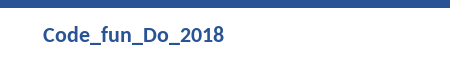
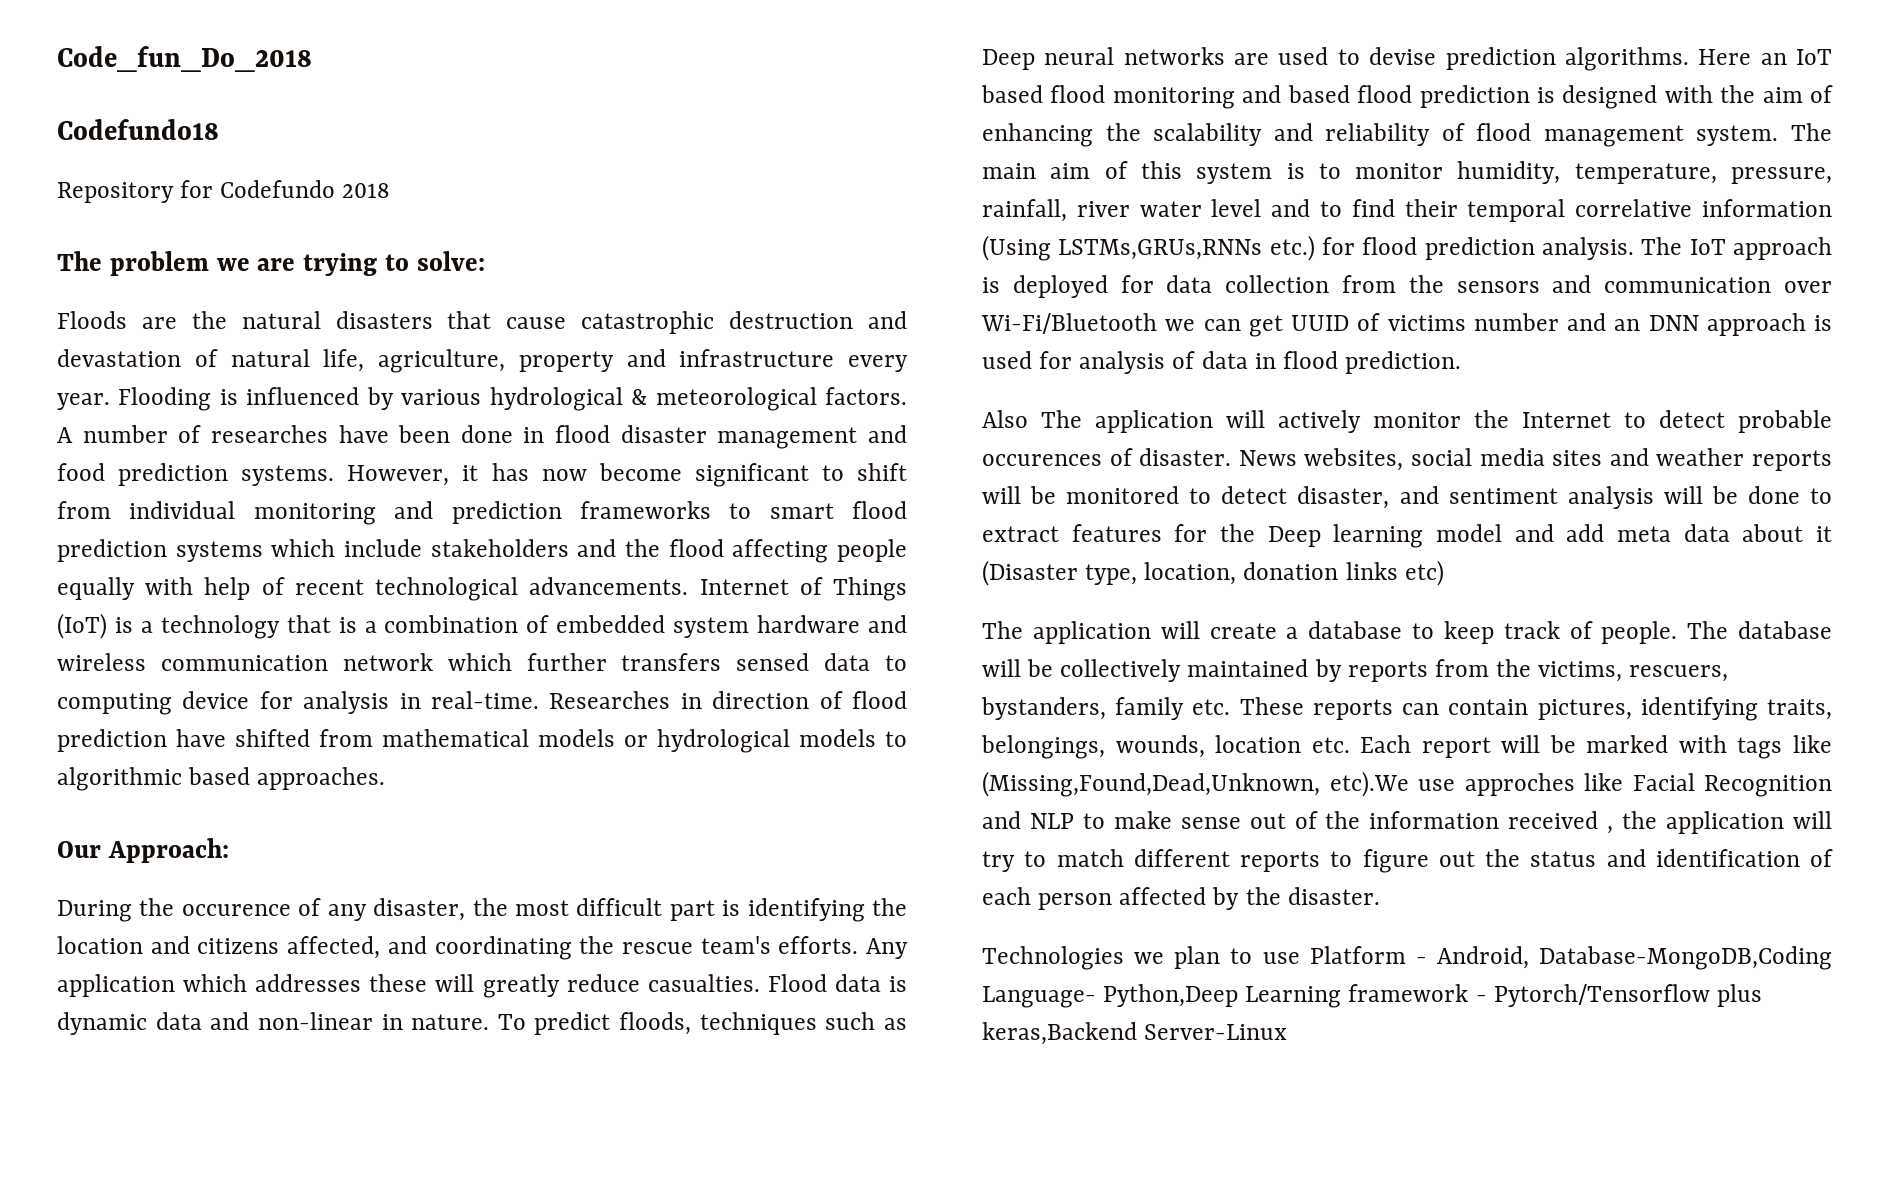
+ Codefundo18
+ Repository for Codefundo 2018
+ The problem we are trying to solve:
+ Floods are the natural disasters that cause catastrophic destruction and devastation of natural life, agriculture, property and infrastructure every year. Flooding is influenced by various hydrological & meteorological factors. A number of researches have been done in flood disaster management and food prediction systems. However, it has now become significant to shift from individual monitoring and prediction frameworks to smart flood prediction systems which include stakeholders and the flood affecting people equally with help of recent technological advancements. Internet of Things (IoT) is a technology that is a combination of embedded system hardware and wireless communication network which further transfers sensed data to computing device for analysis in real-time. Researches in direction of flood prediction have shifted from mathematical models or hydrological models to algorithmic based approaches.
+ Our Approach:
+ During the occurence of any disaster, the most difficult part is identifying the location and citizens affected, and coordinating the rescue team's efforts. Any application which addresses these will greatly reduce casualties. Flood data is dynamic data and non-linear in nature. To predict floods, techniques such as Deep neural networks are used to devise prediction algorithms. Here an IoT based flood monitoring and based flood prediction is designed with the aim of enhancing the scalability and reliability of flood management system. The main aim of this system is to monitor humidity, temperature, pressure, rainfall, river water level and to find their temporal correlative information (Using LSTMs,GRUs,RNNs etc.) for flood prediction analysis. The IoT approach is deployed for data collection from the sensors and communication over Wi-Fi/Bluetooth we can get UUID of victims number and an DNN approach is used for analysis of data in flood prediction.
+ Also The application will actively monitor the Internet to detect probable occurences of disaster. News websites, social media sites and weather reports will be monitored to detect disaster, and sentiment analysis will be done to extract features for the Deep learning model and add meta data about it (Disaster type, location, donation links etc)
+ The application will create a database to keep track of people. The database will be collectively maintained by reports from the victims, rescuers, bystanders, family etc. These reports can contain pictures, identifying traits, belongings, wounds, location etc. Each report will be marked with tags like (Missing,Found,Dead,Unknown, etc).We use approches like Facial Recognition and NLP to make sense out of the information received , the application will try to match different reports to figure out the status and identification of each person affected by the disaster.
+ Technologies we plan to use Platform - Android, Database-MongoDB,Coding Language- Python,Deep Learning framework - Pytorch/Tensorflow plus keras,Backend Server-Linux

